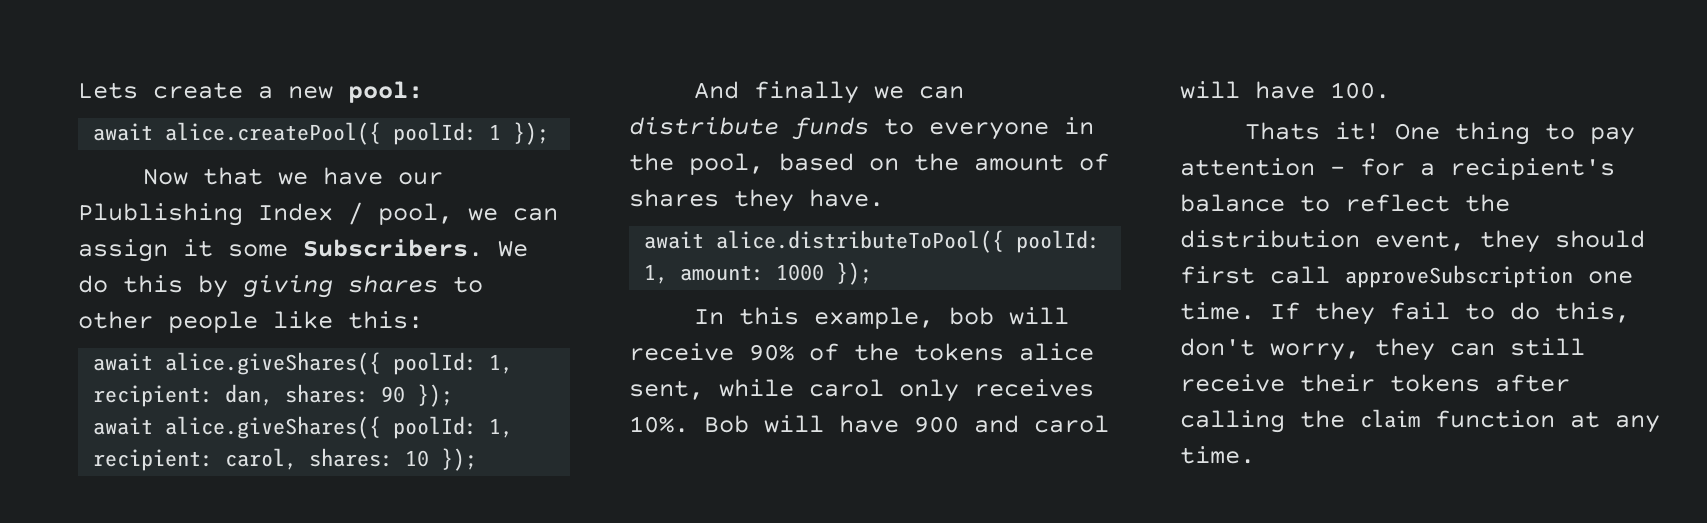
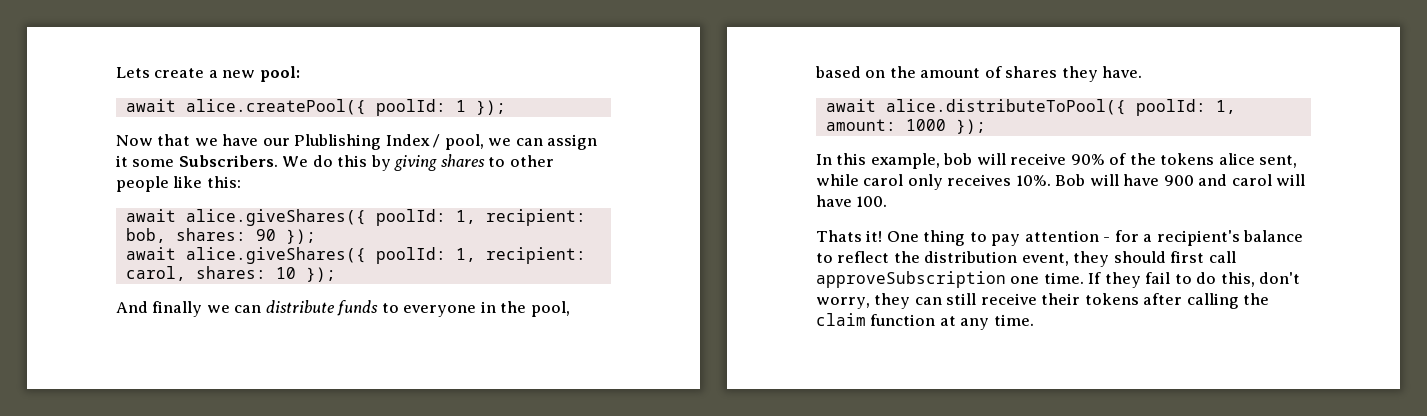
- await alice.giveShares({ poolId: 1, recipient: dan, shares: 90 });
+ await alice.giveShares({ poolId: 1, recipient: bob, shares: 90 });

